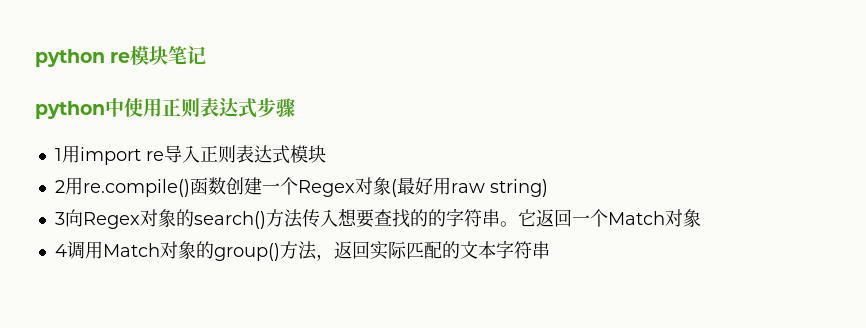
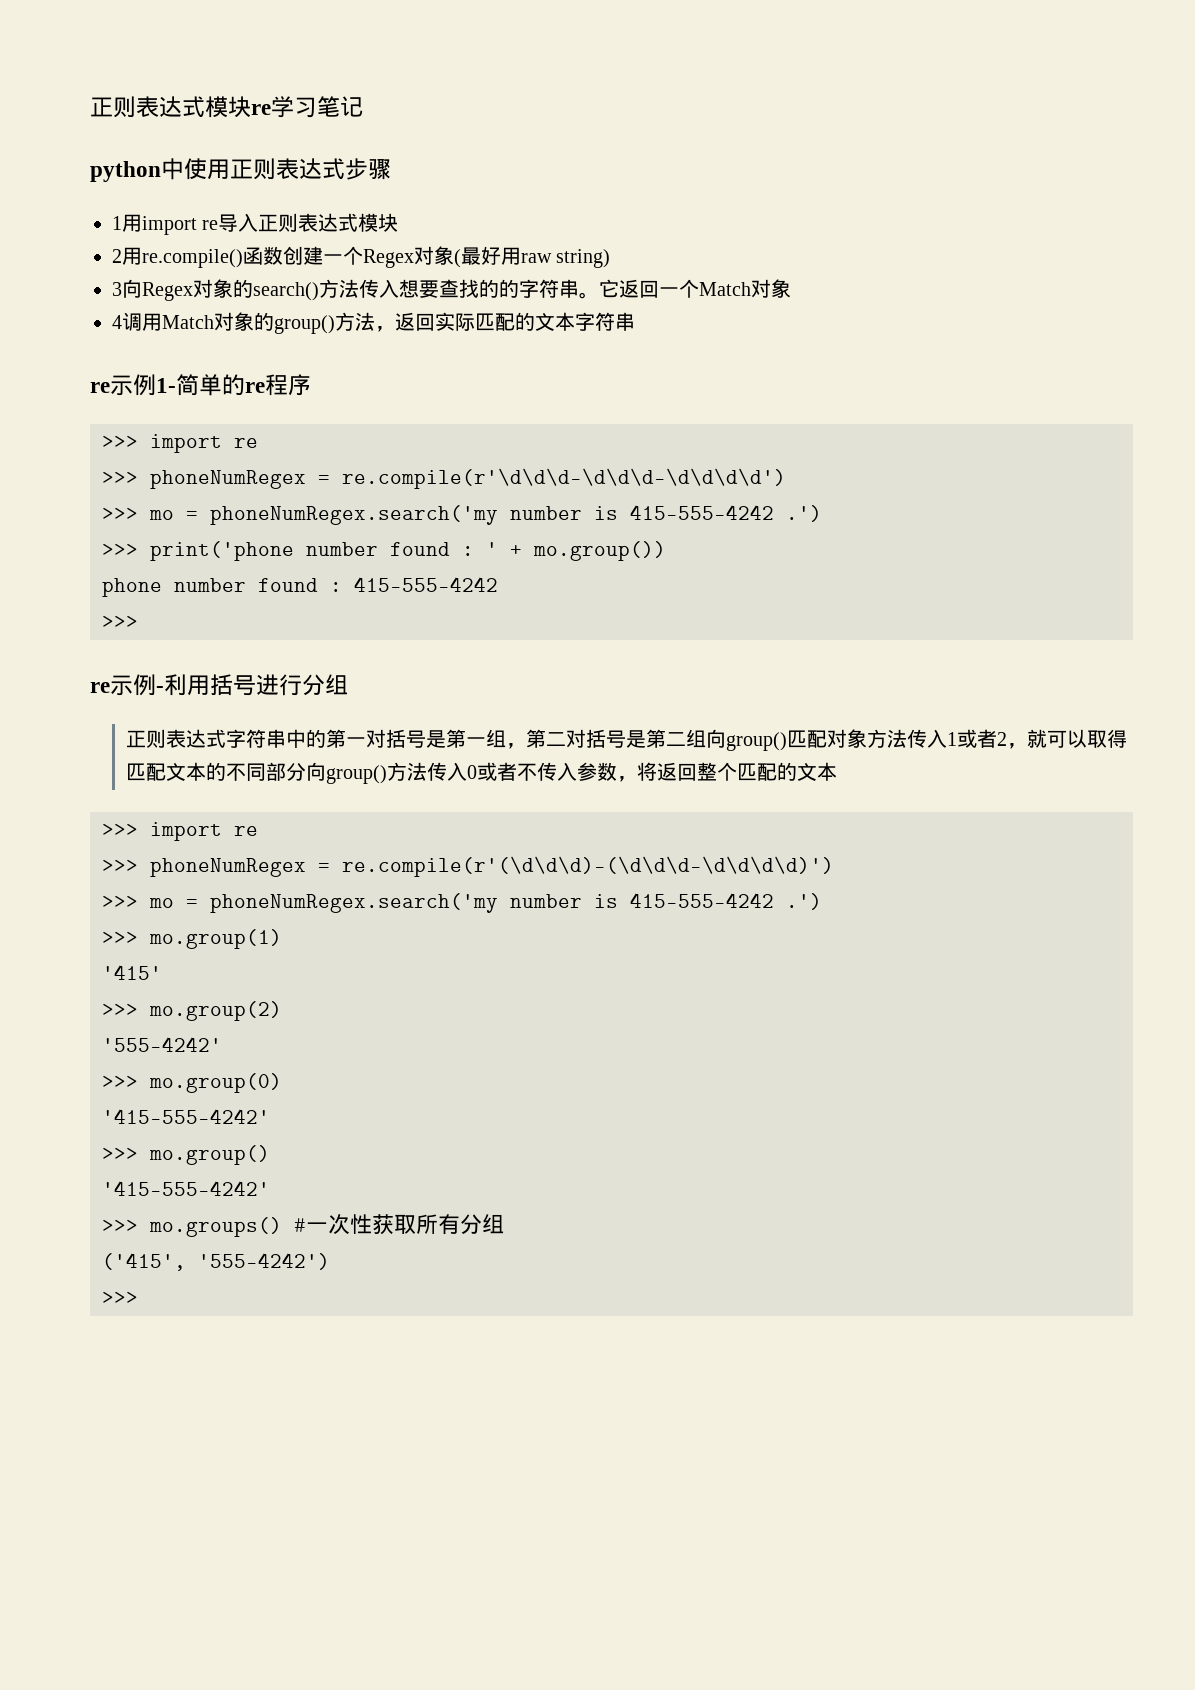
- python re模块笔记
+ 正则表达式模块re学习笔记
+ re示例1-简单的re程序
+ >>> import re
+ >>> phoneNumRegex = re.compile(r'\d\d\d-\d\d\d-\d\d\d\d')
+ >>> mo = phoneNumRegex.search('my number is 415-555-4242 .')
+ >>> print('phone number found : ' + mo.group())
+ phone number found : 415-555-4242
+ >>>
+ re示例-利用括号进行分组
+ 正则表达式字符串中的第一对括号是第一组，第二对括号是第二组向group()匹配对象方法传入1或者2，就可以取得匹配文本的不同部分向group()方法传入0或者不传入参数，将返回整个匹配的文本
+ >>> import re
+ >>> phoneNumRegex = re.compile(r'(\d\d\d)-(\d\d\d-\d\d\d\d)')
+ >>> mo = phoneNumRegex.search('my number is 415-555-4242 .')
+ >>> mo.group(1)
+ '415'
+ >>> mo.group(2)
+ '555-4242'
+ >>> mo.group(0)
+ '415-555-4242'
+ >>> mo.group()
+ '415-555-4242'
+ >>> mo.groups() #一次性获取所有分组
+ ('415', '555-4242')
+ >>>

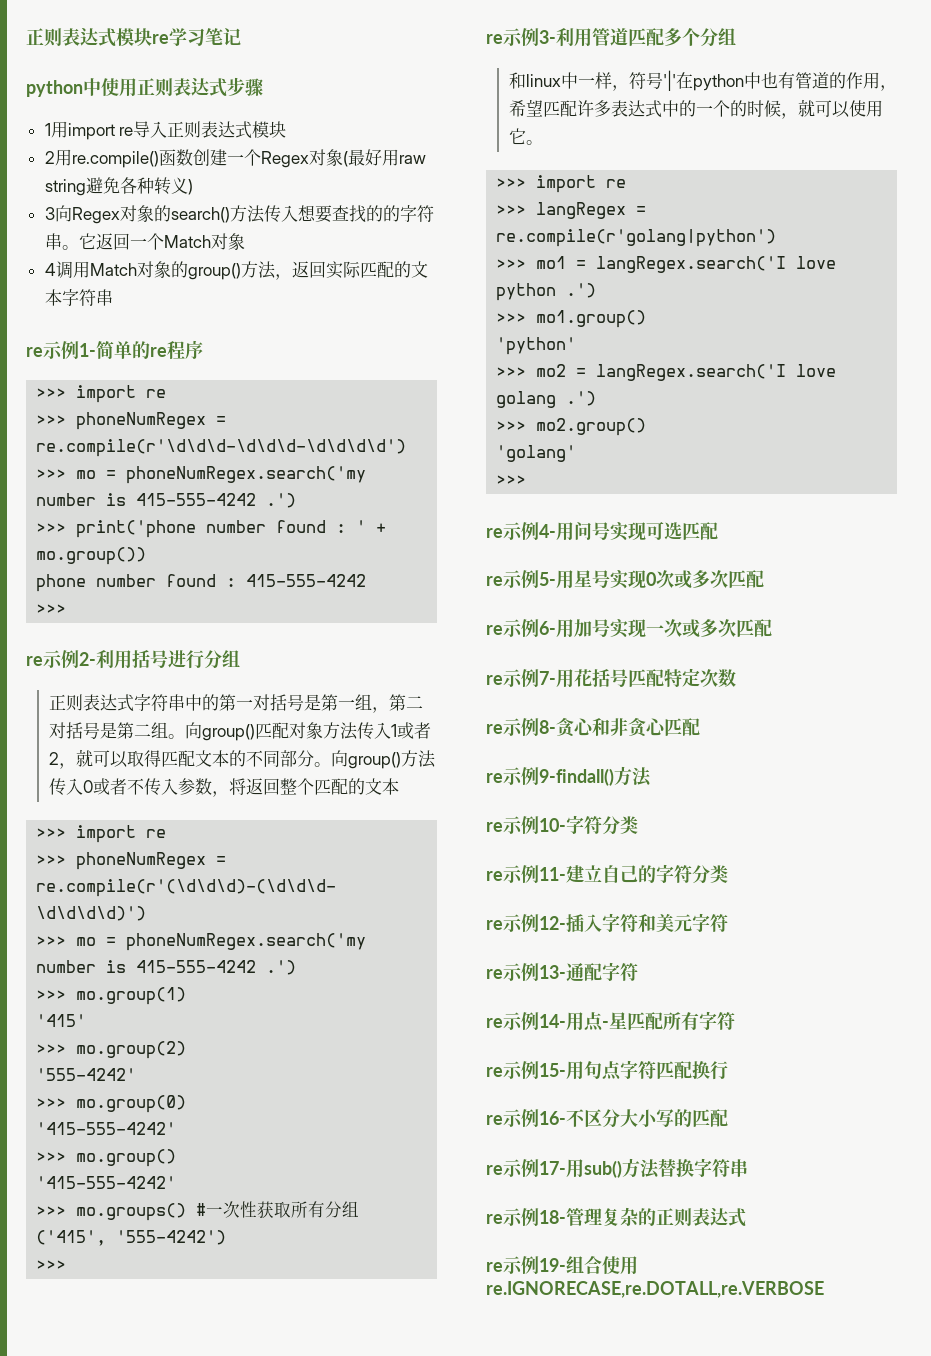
- 2用re.compile()函数创建一个Regex对象(最好用raw string)
+ 2用re.compile()函数创建一个Regex对象(最好用raw string避免各种转义)
- re示例-利用括号进行分组
+ re示例2-利用括号进行分组
- 正则表达式字符串中的第一对括号是第一组，第二对括号是第二组向group()匹配对象方法传入1或者2，就可以取得匹配文本的不同部分向group()方法传入0或者不传入参数，将返回整个匹配的文本
+ 正则表达式字符串中的第一对括号是第一组，第二对括号是第二组。向group()匹配对象方法传入1或者2，就可以取得匹配文本的不同部分。向group()方法传入0或者不传入参数，将返回整个匹配的文本
+ re示例3-利用管道匹配多个分组
+ 和linux中一样，符号'|'在python中也有管道的作用，希望匹配许多表达式中的一个的时候，就可以使用它。
+ >>> import re
+ >>> langRegex = re.compile(r'golang|python')
+ >>> mo1 = langRegex.search('I love python .')
+ >>> mo1.group()
+ 'python'
+ >>> mo2 = langRegex.search('I love golang .')
+ >>> mo2.group()
+ 'golang'
+ >>>
+ re示例4-用问号实现可选匹配
+ re示例5-用星号实现0次或多次匹配
+ re示例6-用加号实现一次或多次匹配
+ re示例7-用花括号匹配特定次数
+ re示例8-贪心和非贪心匹配
+ re示例9-findall()方法
+ re示例10-字符分类
+ re示例11-建立自己的字符分类
+ re示例12-插入字符和美元字符
+ re示例13-通配字符
+ re示例14-用点-星匹配所有字符
+ re示例15-用句点字符匹配换行
+ re示例16-不区分大小写的匹配
+ re示例17-用sub()方法替换字符串
+ re示例18-管理复杂的正则表达式
+ re示例19-组合使用re.IGNORECASE,re.DOTALL,re.VERBOSE

